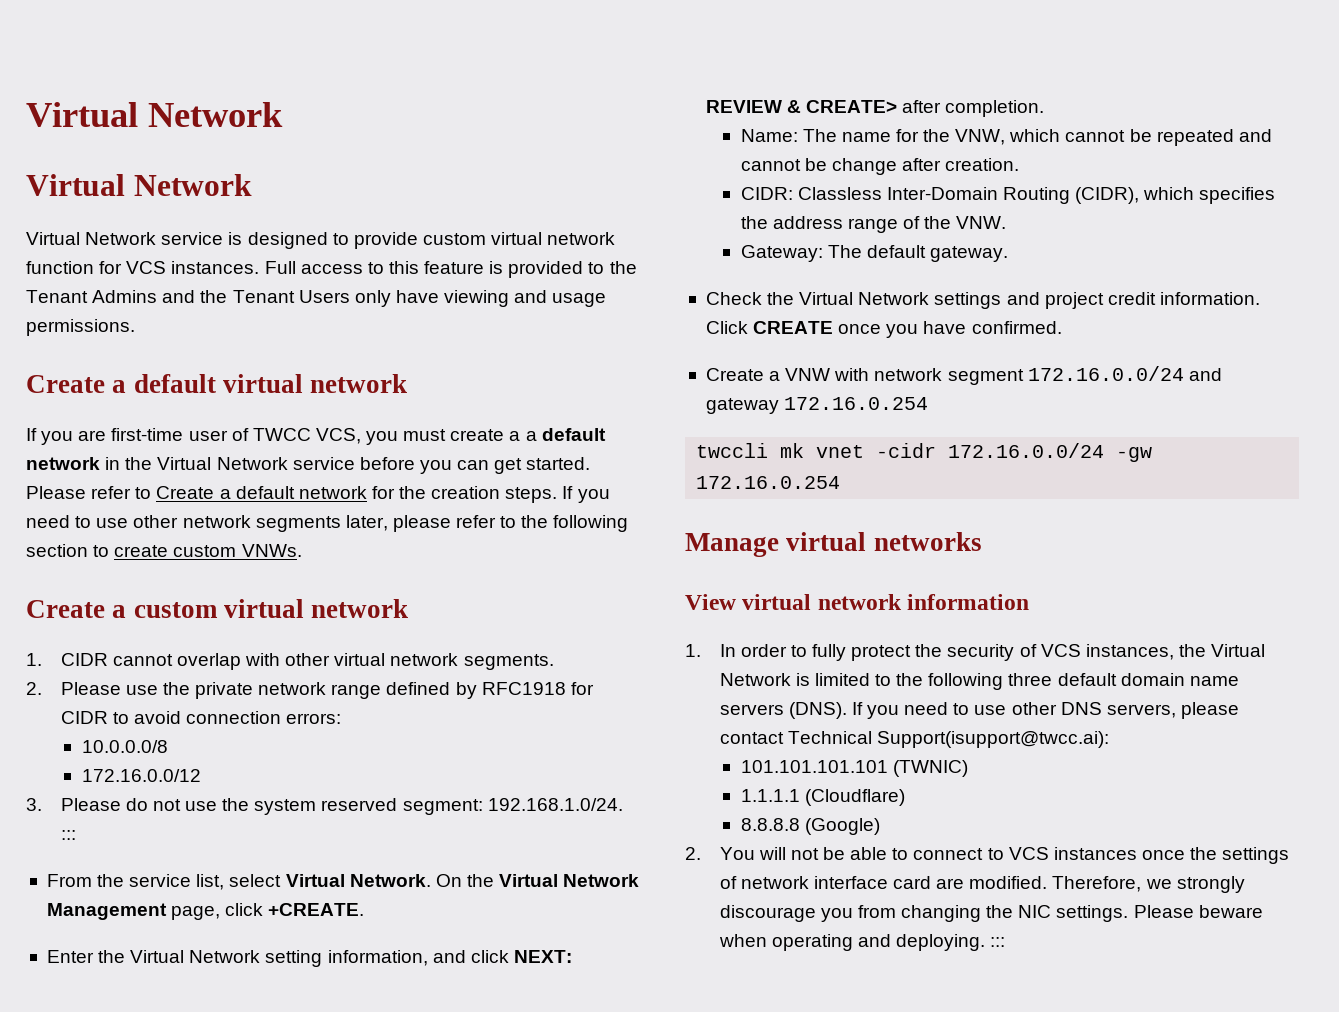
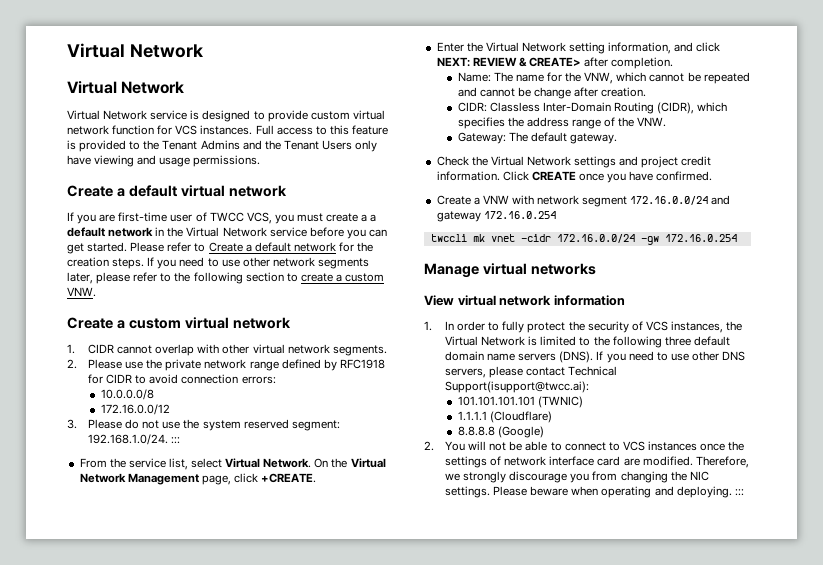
- If you need to use other network segments later, please refer to the following section to create custom VNWs.
+ If you need to use other network segments later, please refer to the following section to create a custom VNW.

